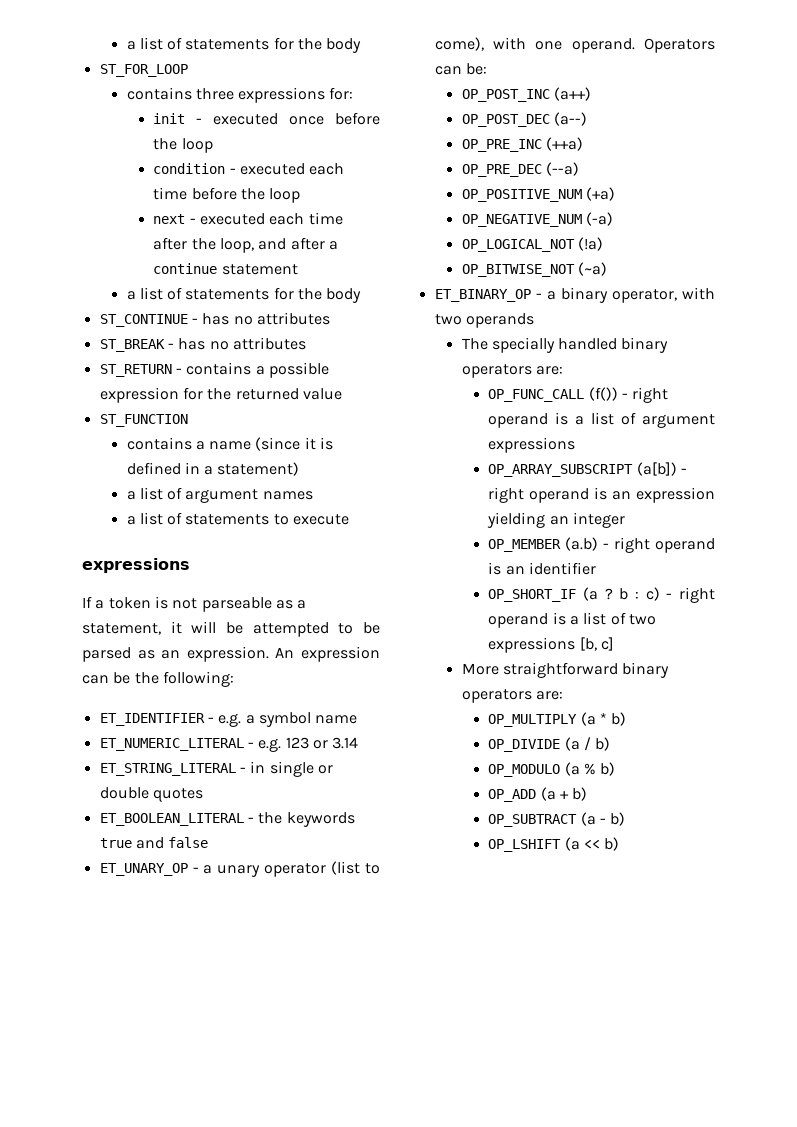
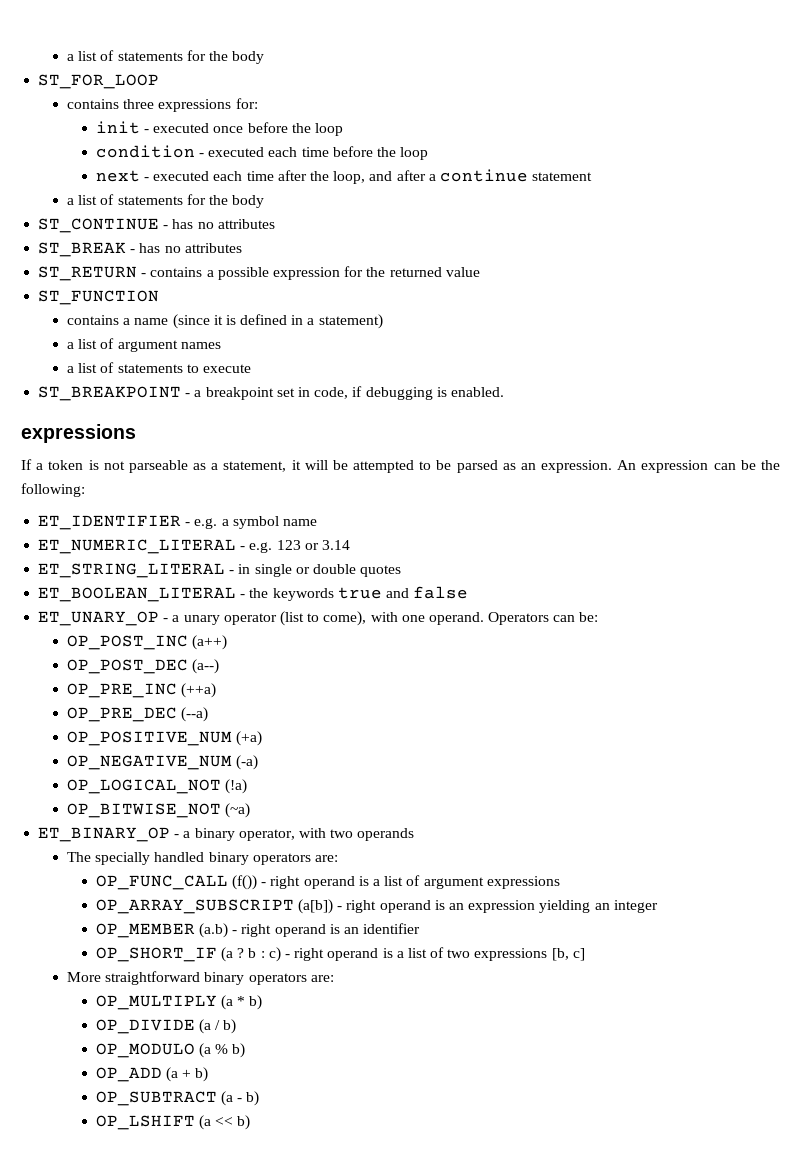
+ ST_BREAKPOINT - a breakpoint set in code, if debugging is enabled.

